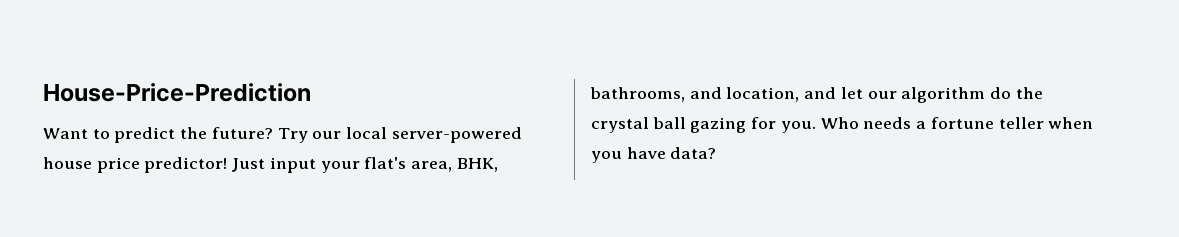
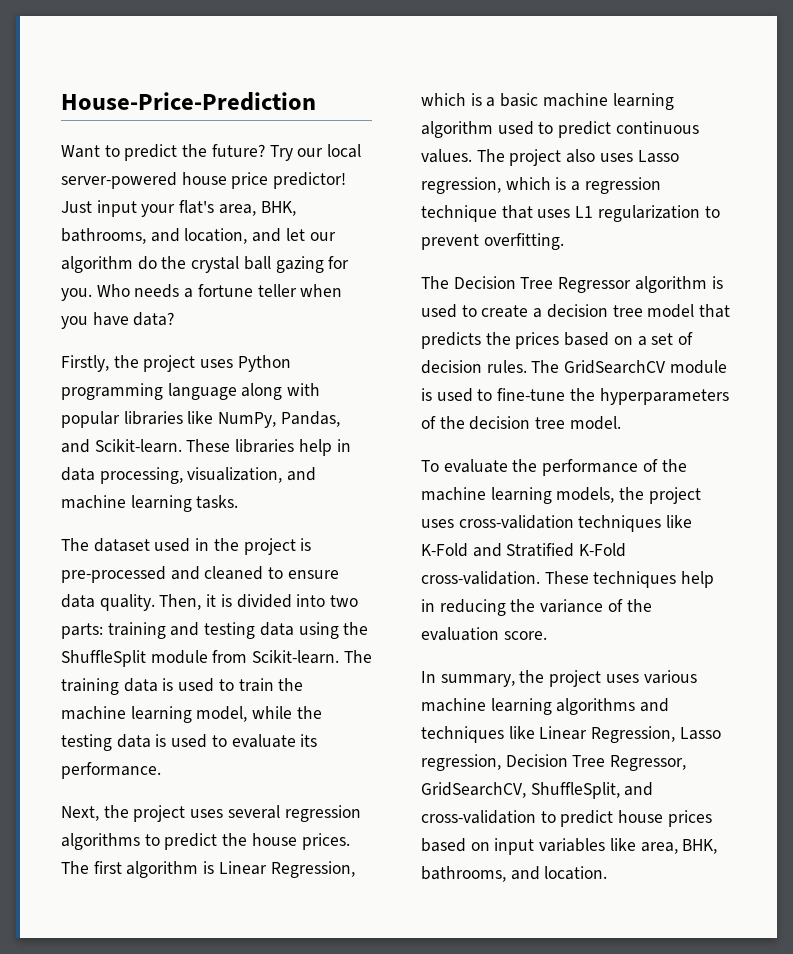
+ Firstly, the project uses Python programming language along with popular libraries like NumPy, Pandas, and Scikit-learn. These libraries help in data processing, visualization, and machine learning tasks.
+ The dataset used in the project is pre-processed and cleaned to ensure data quality. Then, it is divided into two parts: training and testing data using the ShuffleSplit module from Scikit-learn. The training data is used to train the machine learning model, while the testing data is used to evaluate its performance.
+ Next, the project uses several regression algorithms to predict the house prices. The first algorithm is Linear Regression, which is a basic machine learning algorithm used to predict continuous values. The project also uses Lasso regression, which is a regression technique that uses L1 regularization to prevent overfitting.
+ The Decision Tree Regressor algorithm is used to create a decision tree model that predicts the prices based on a set of decision rules. The GridSearchCV module is used to fine-tune the hyperparameters of the decision tree model.
+ To evaluate the performance of the machine learning models, the project uses cross-validation techniques like K-Fold and Stratified K-Fold cross-validation. These techniques help in reducing the variance of the evaluation score.
+ In summary, the project uses various machine learning algorithms and techniques like Linear Regression, Lasso regression, Decision Tree Regressor, GridSearchCV, ShuffleSplit, and cross-validation to predict house prices based on input variables like area, BHK, bathrooms, and location.

